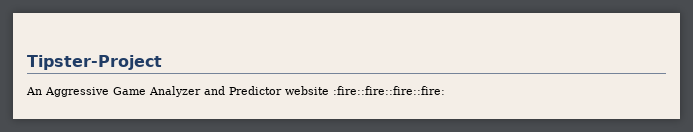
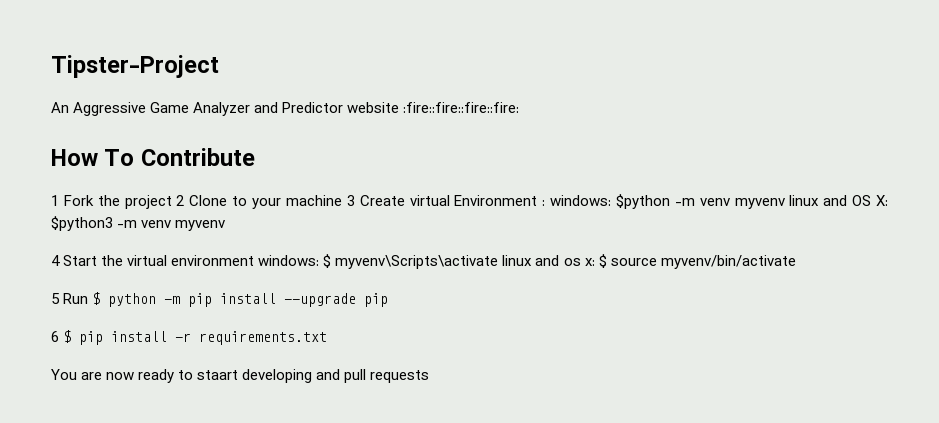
+ How To Contribute
+ 1 Fork the project 2 Clone to your machine 3 Create virtual Environment : windows: $python -m venv myvenv linux and OS X: $python3 -m venv myvenv
+ 4 Start the virtual environment windows: $ myvenv\Scripts\activate linux and os x: $ source myvenv/bin/activate
+ 5 Run $ python -m pip install --upgrade pip
+ 6 $ pip install -r requirements.txt
+ You are now ready to staart developing and pull requests

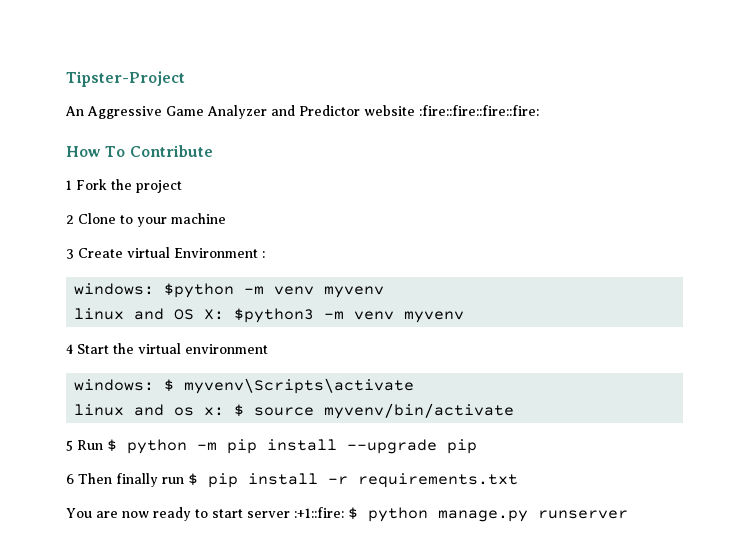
- 1 Fork the project 2 Clone to your machine 3 Create virtual Environment : windows: $python -m venv myvenv linux and OS X: $python3 -m venv myvenv
+ 1 Fork the project
+ 2 Clone to your machine
+ 3 Create virtual Environment :
+ windows: $python -m venv myvenv
+ linux and OS X: $python3 -m venv myvenv
- 4 Start the virtual environment windows: $ myvenv\Scripts\activate linux and os x: $ source myvenv/bin/activate
+ 4 Start the virtual environment
+ windows: $ myvenv\Scripts\activate
+ linux and os x: $ source myvenv/bin/activate
- 6 $ pip install -r requirements.txt
+ 6 Then finally run $ pip install -r requirements.txt
- You are now ready to staart developing and pull requests
+ You are now ready to start server :+1::fire: $ python manage.py runserver

